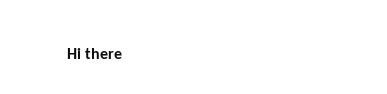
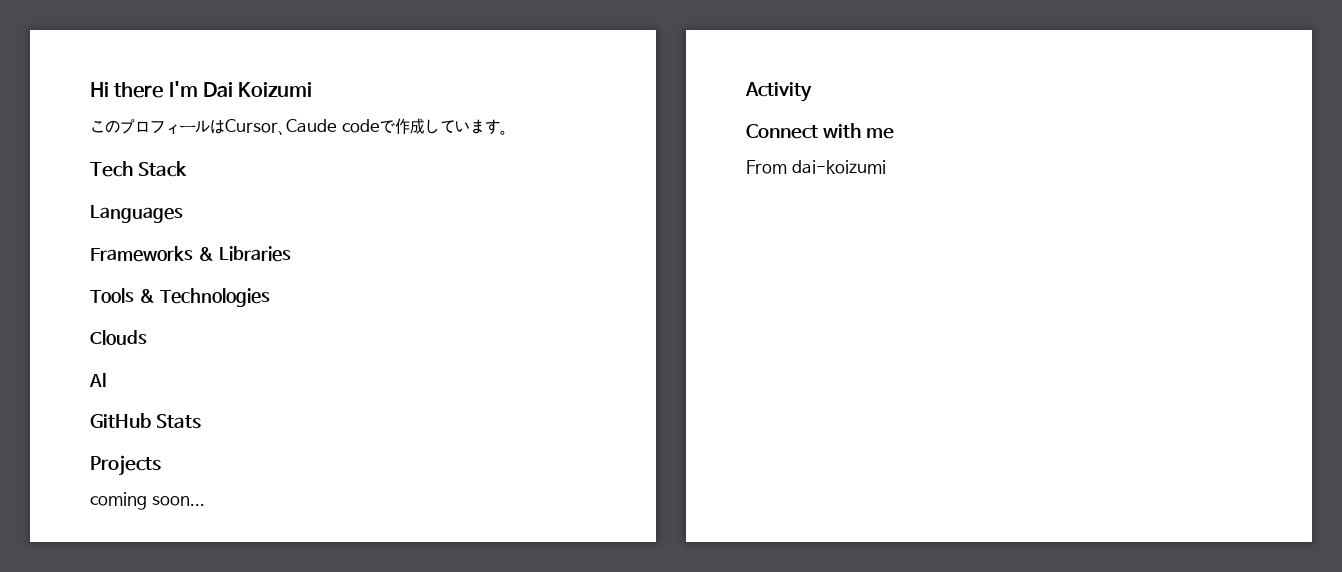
- Hi there
+ Hi there I'm Dai Koizumi
+ このプロフィールはCursor、Caude codeで作成しています。
+ Tech Stack
+ Languages
+ Frameworks & Libraries
+ Tools & Technologies
+ Clouds
+ AI
+ GitHub Stats
+ Projects
+ coming soon...
+ Activity
+ Connect with me
+ From dai-koizumi

